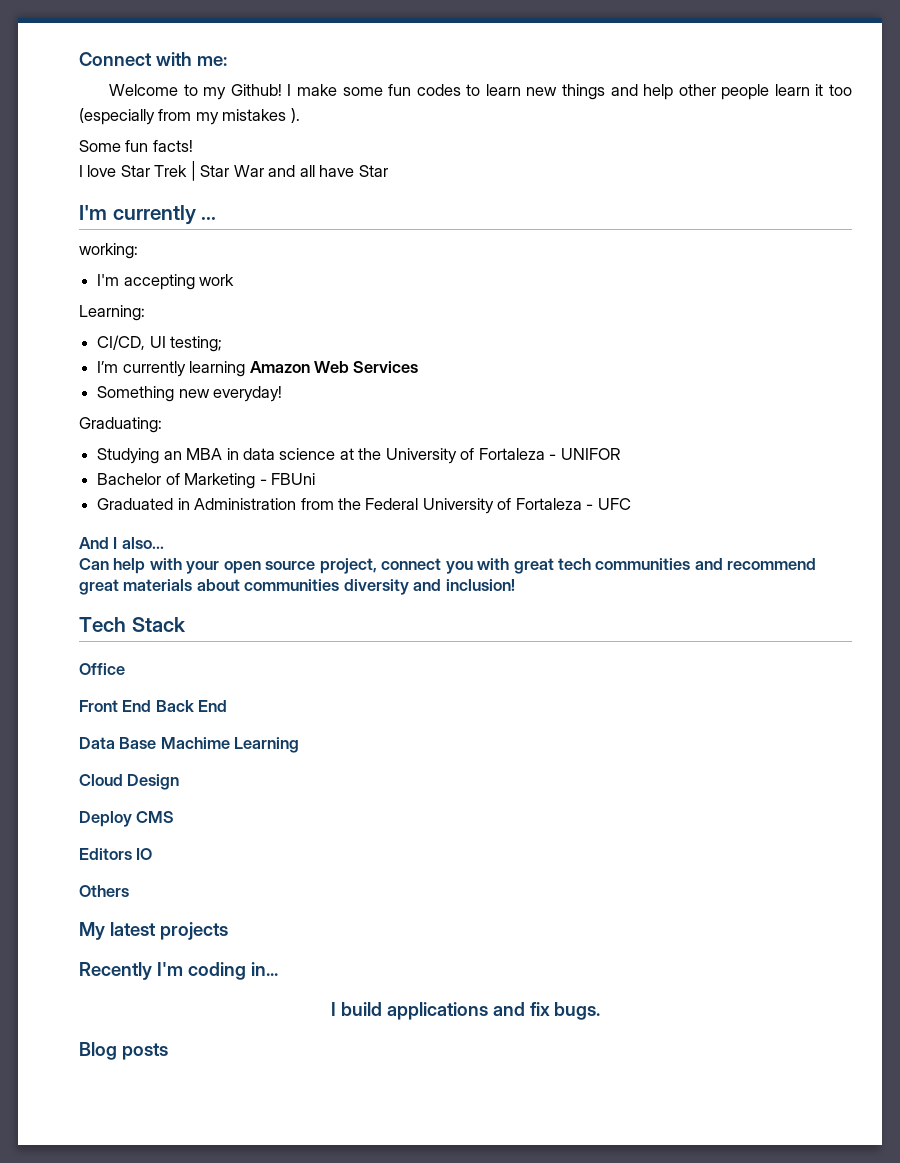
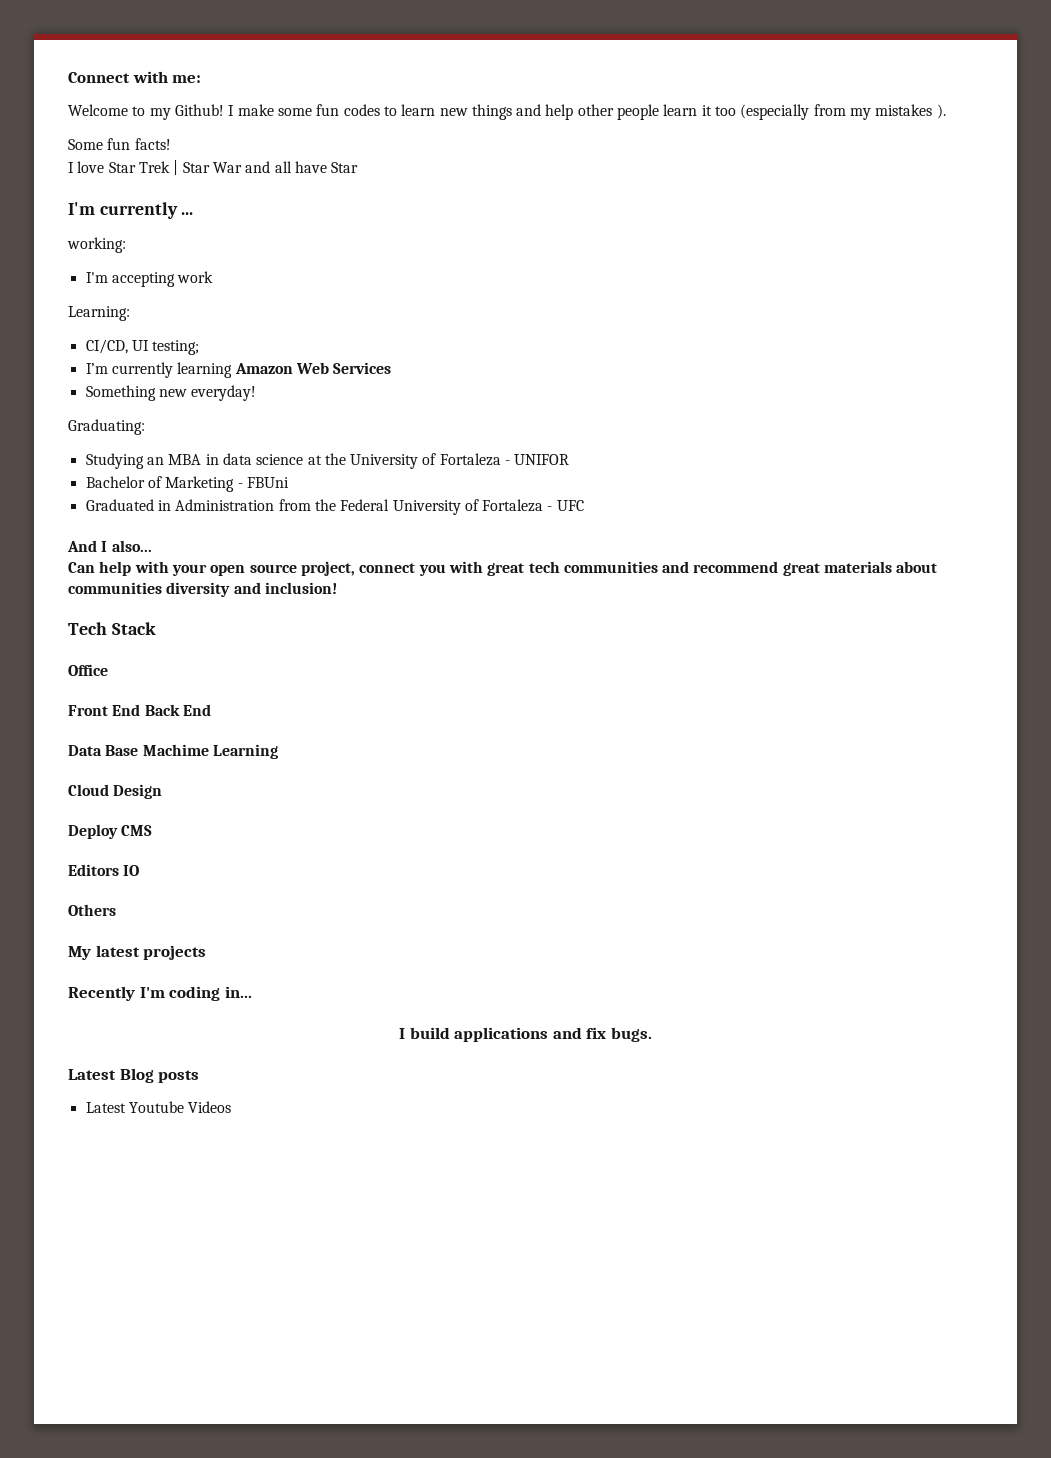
- Blog posts
+ Latest Blog posts
+ Latest Youtube Videos

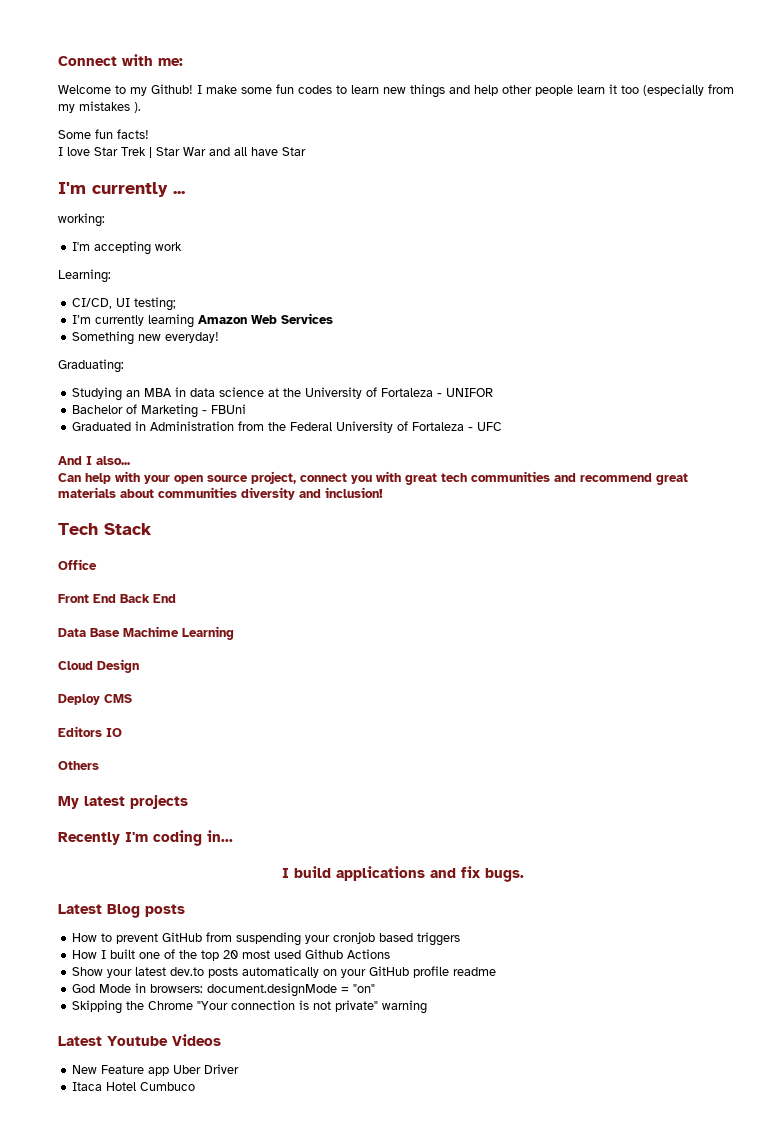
+ How to prevent GitHub from suspending your cronjob based triggers
+ How I built one of the top 20 most used Github Actions
+ Show your latest dev.to posts automatically on your GitHub profile readme
+ God Mode in browsers: document.designMode = "on"
+ Skipping the Chrome "Your connection is not private" warning
  Latest Youtube Videos
+ New Feature app Uber Driver
+ Itaca Hotel Cumbuco

